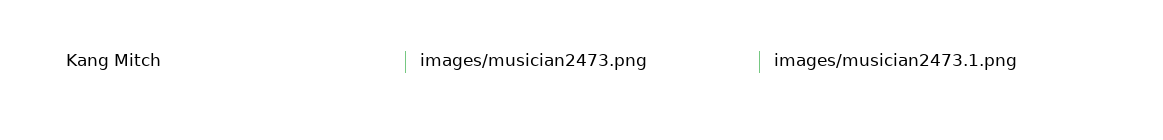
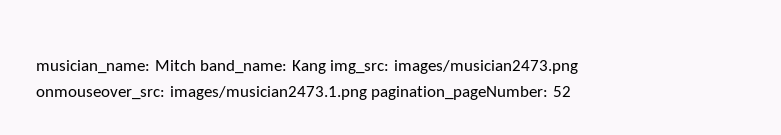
- Kang Mitch images/musician2473.png images/musician2473.1.png
+ musician_name: Mitch band_name: Kang img_src: images/musician2473.png onmouseover_src: images/musician2473.1.png pagination_pageNumber: 52

